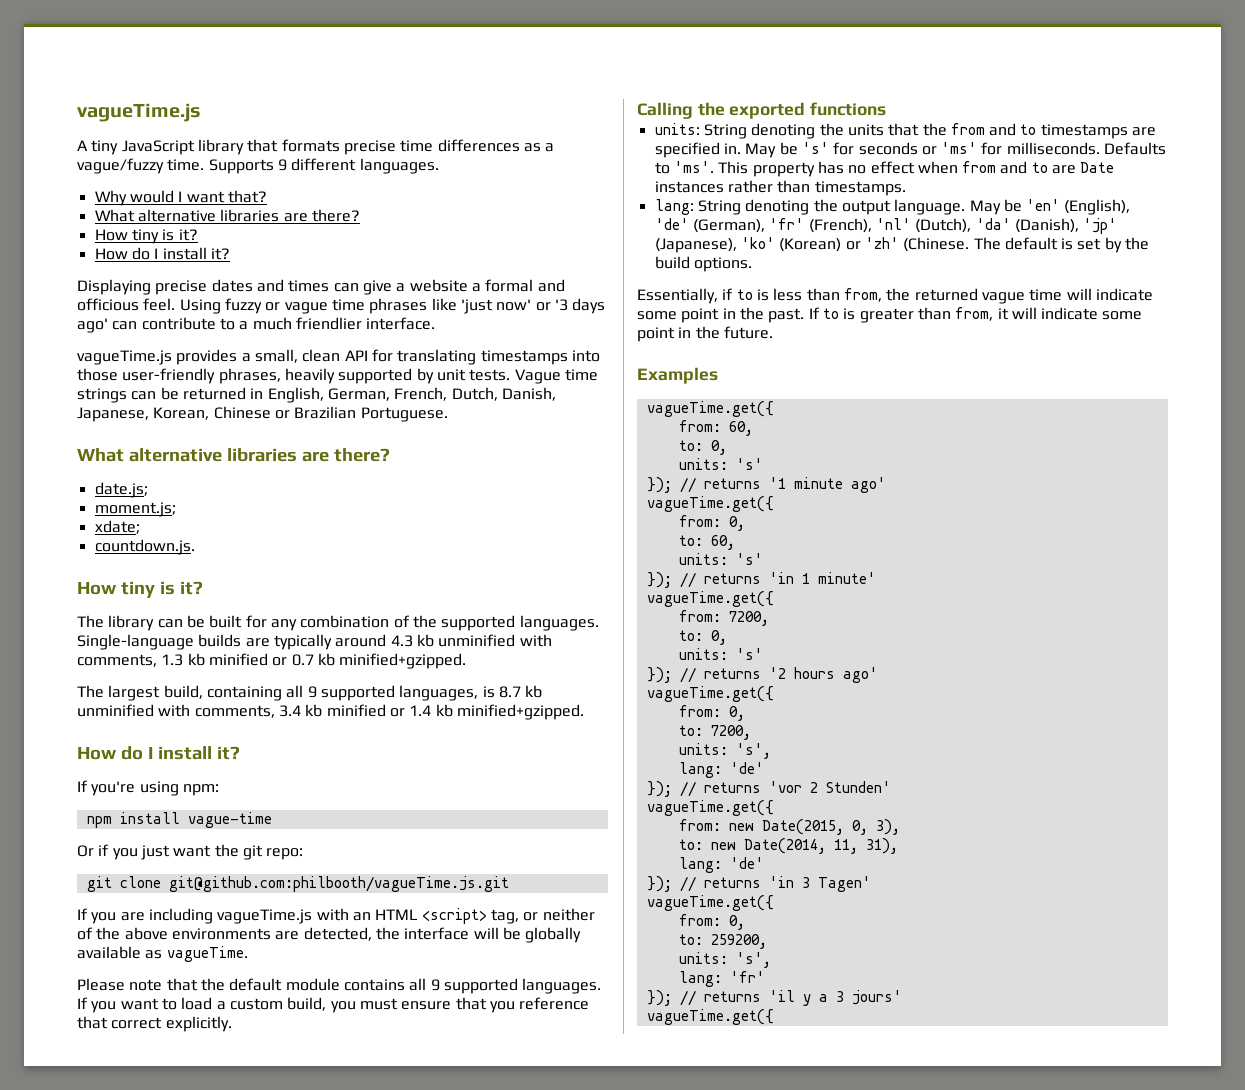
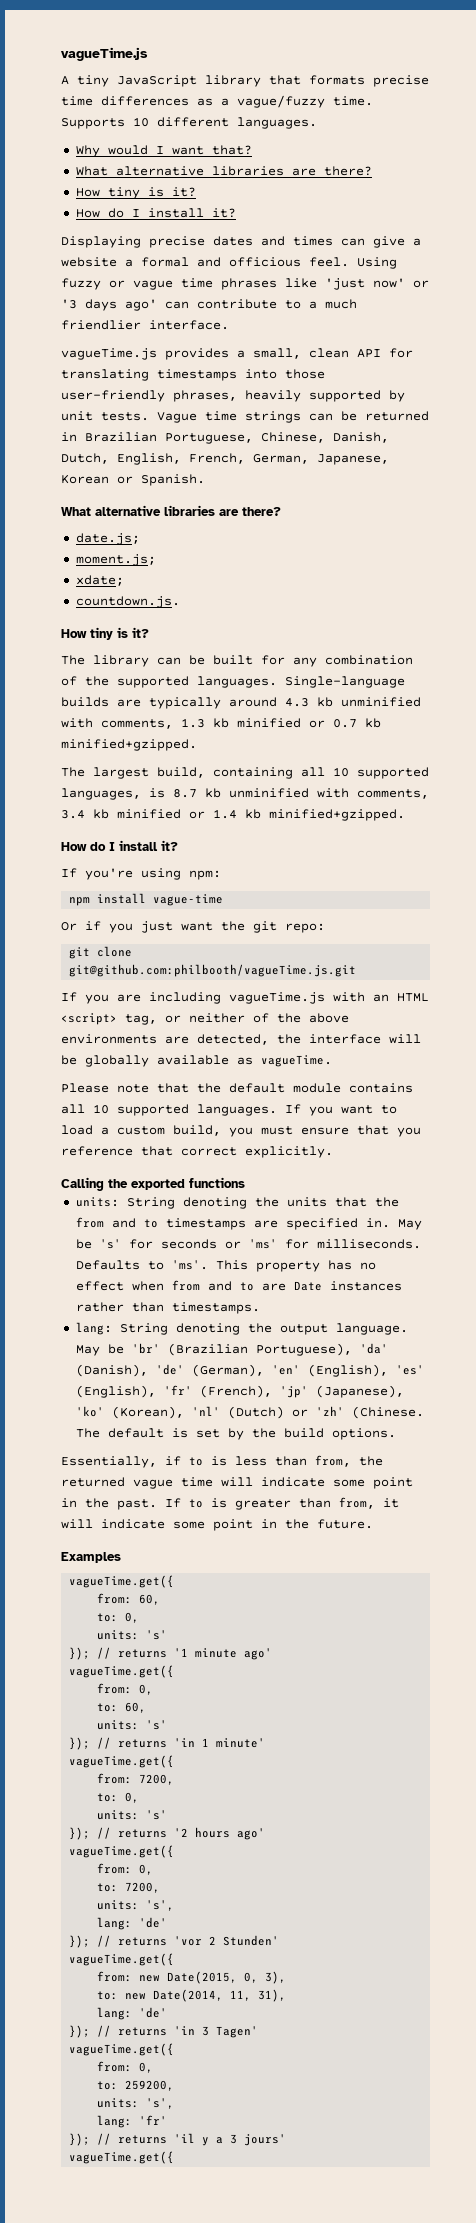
- Supports 9 different languages.
+ Supports 10 different languages.
- Vague time strings can be returned in English, German, French, Dutch, Danish, Japanese, Korean, Chinese or Brazilian Portuguese.
+ Vague time strings can be returned in Brazilian Portuguese, Chinese, Danish, Dutch, English, French, German, Japanese, Korean or Spanish.
- The largest build, containing all 9 supported languages, is 8.7 kb unminified with comments, 3.4 kb minified or 1.4 kb minified+gzipped.
+ The largest build, containing all 10 supported languages, is 8.7 kb unminified with comments, 3.4 kb minified or 1.4 kb minified+gzipped.
- Please note that the default module contains all 9 supported languages.
+ Please note that the default module contains all 10 supported languages.
- May be 'en' (English), 'de' (German), 'fr' (French), 'nl' (Dutch), 'da' (Danish), 'jp' (Japanese), 'ko' (Korean) or 'zh' (Chinese.
+ May be 'br' (Brazilian Portuguese), 'da' (Danish), 'de' (German), 'en' (English), 'es' (English), 'fr' (French), 'jp' (Japanese), 'ko' (Korean), 'nl' (Dutch) or 'zh' (Chinese.

